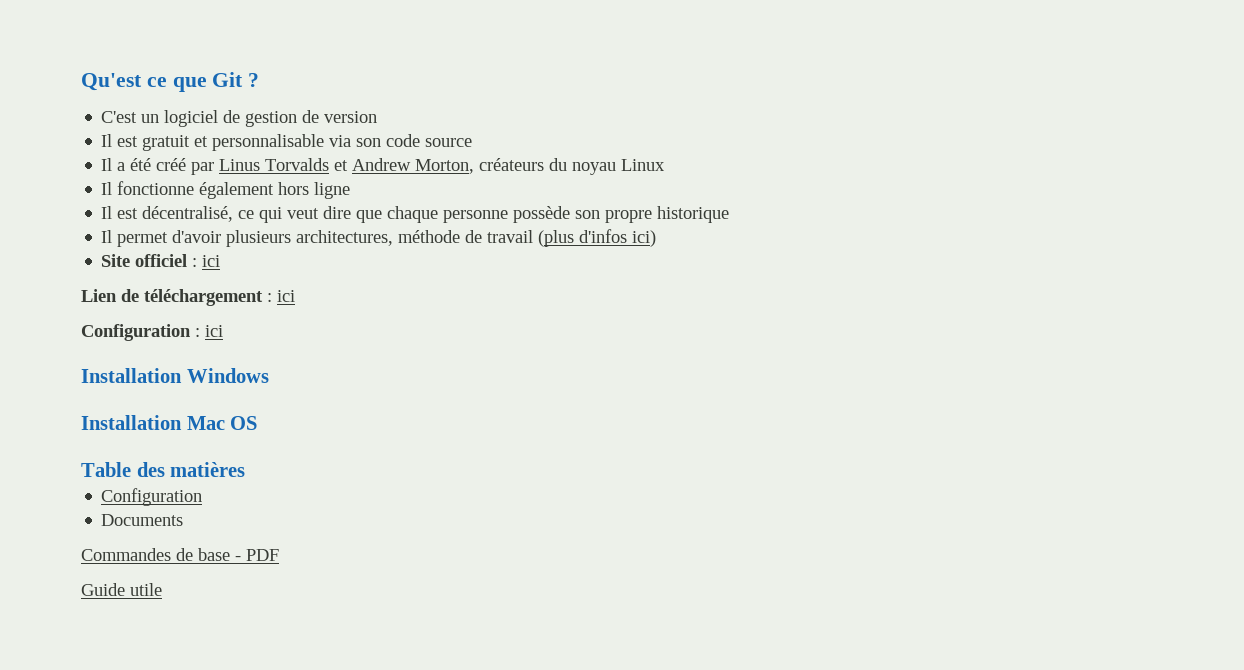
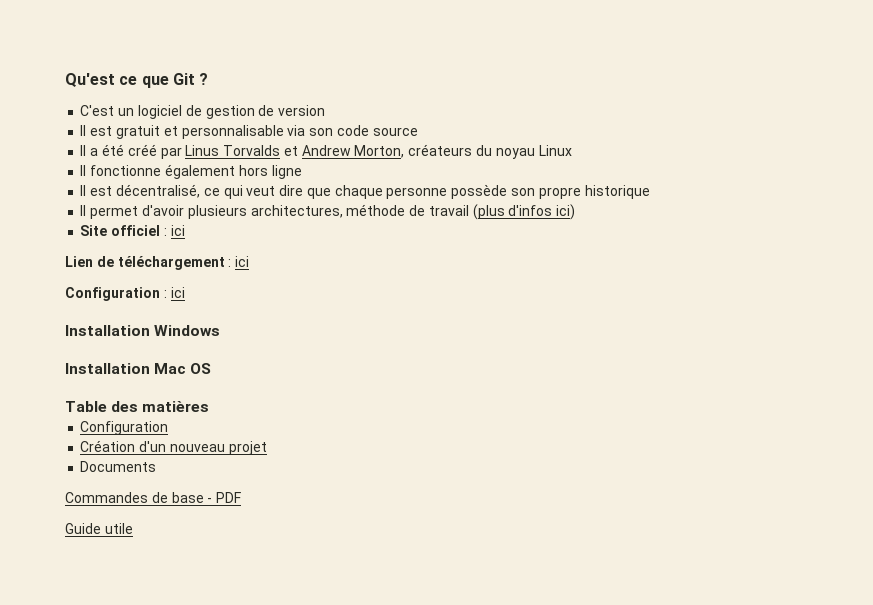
+ Création d'un nouveau projet

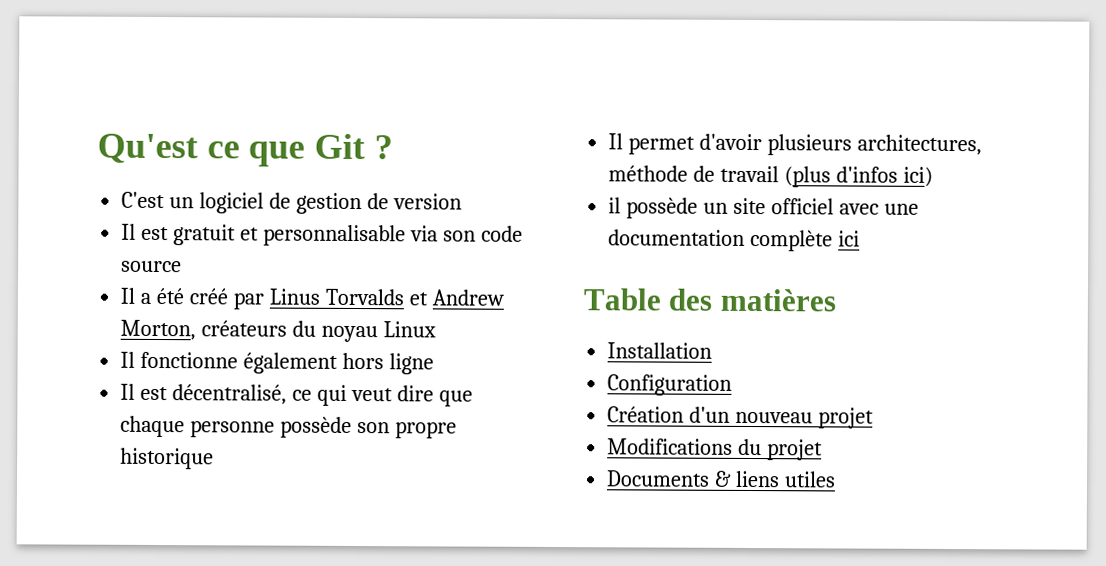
- Site officiel : ici
- Lien de téléchargement : ici
- Configuration : ici
- Installation Windows
- Installation Mac OS
+ il possède un site officiel avec une documentation complète ici
+ Installation
- Documents
- Commandes de base - PDF
- Guide utile
+ Modifications du projet
+ Documents & liens utiles

